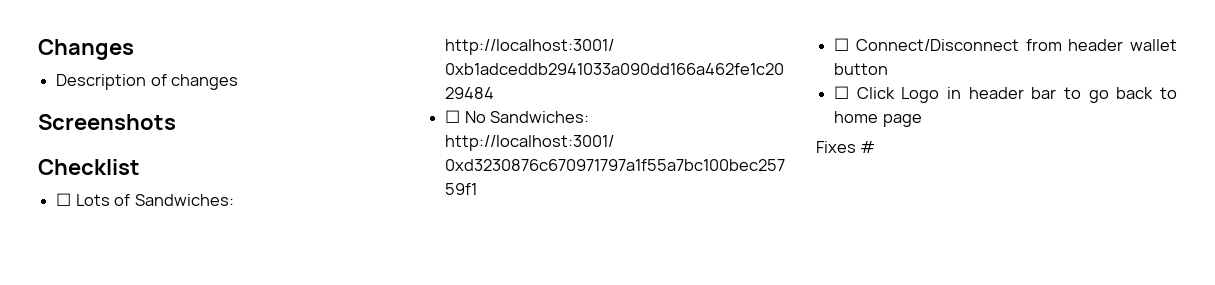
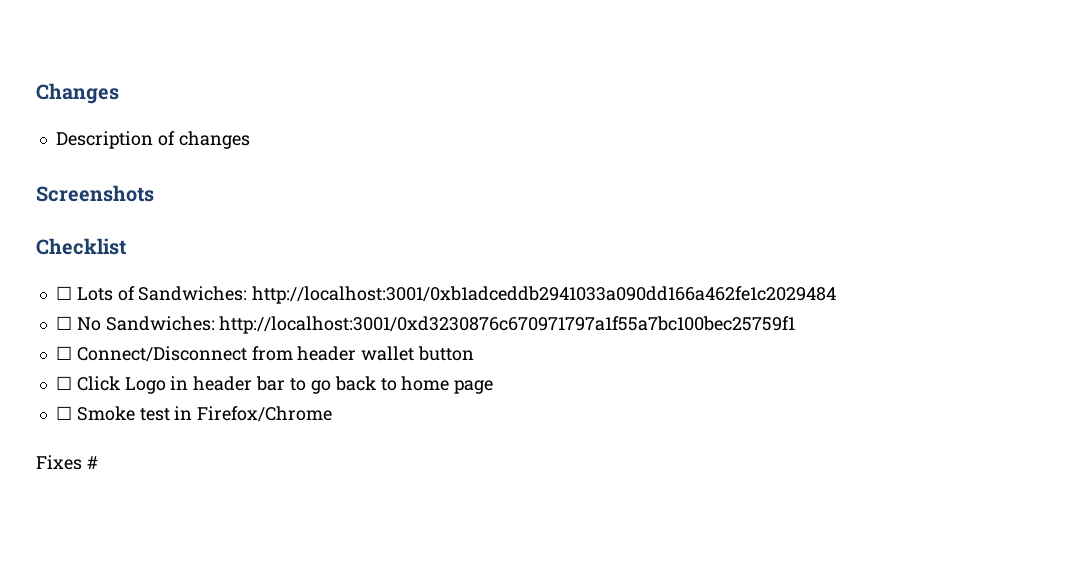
+ ☐ Smoke test in Firefox/Chrome

